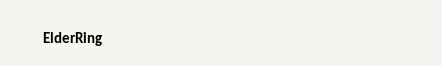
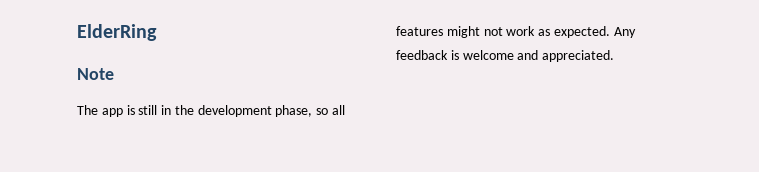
+ Note
+ The app is still in the development phase, so all features might not work as expected. Any feedback is welcome and appreciated.

